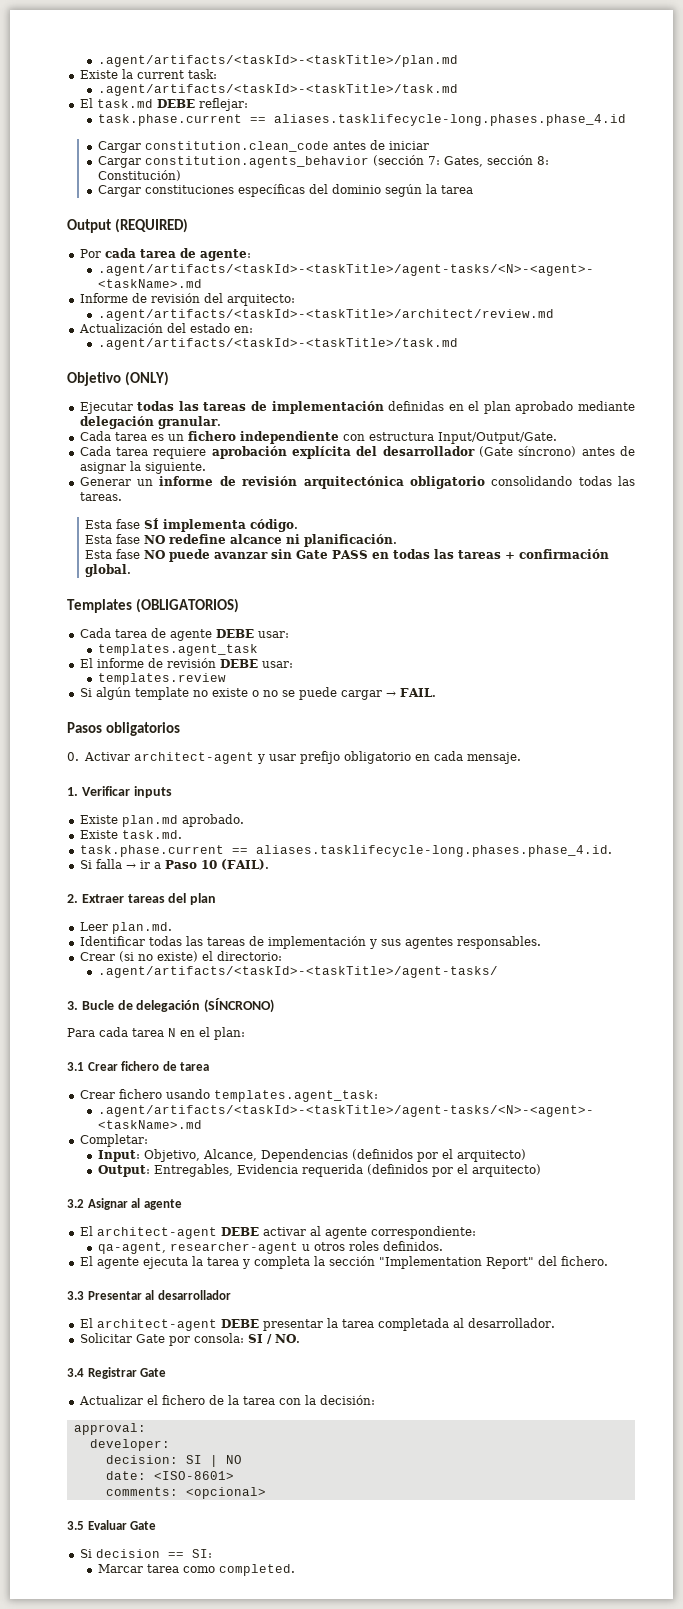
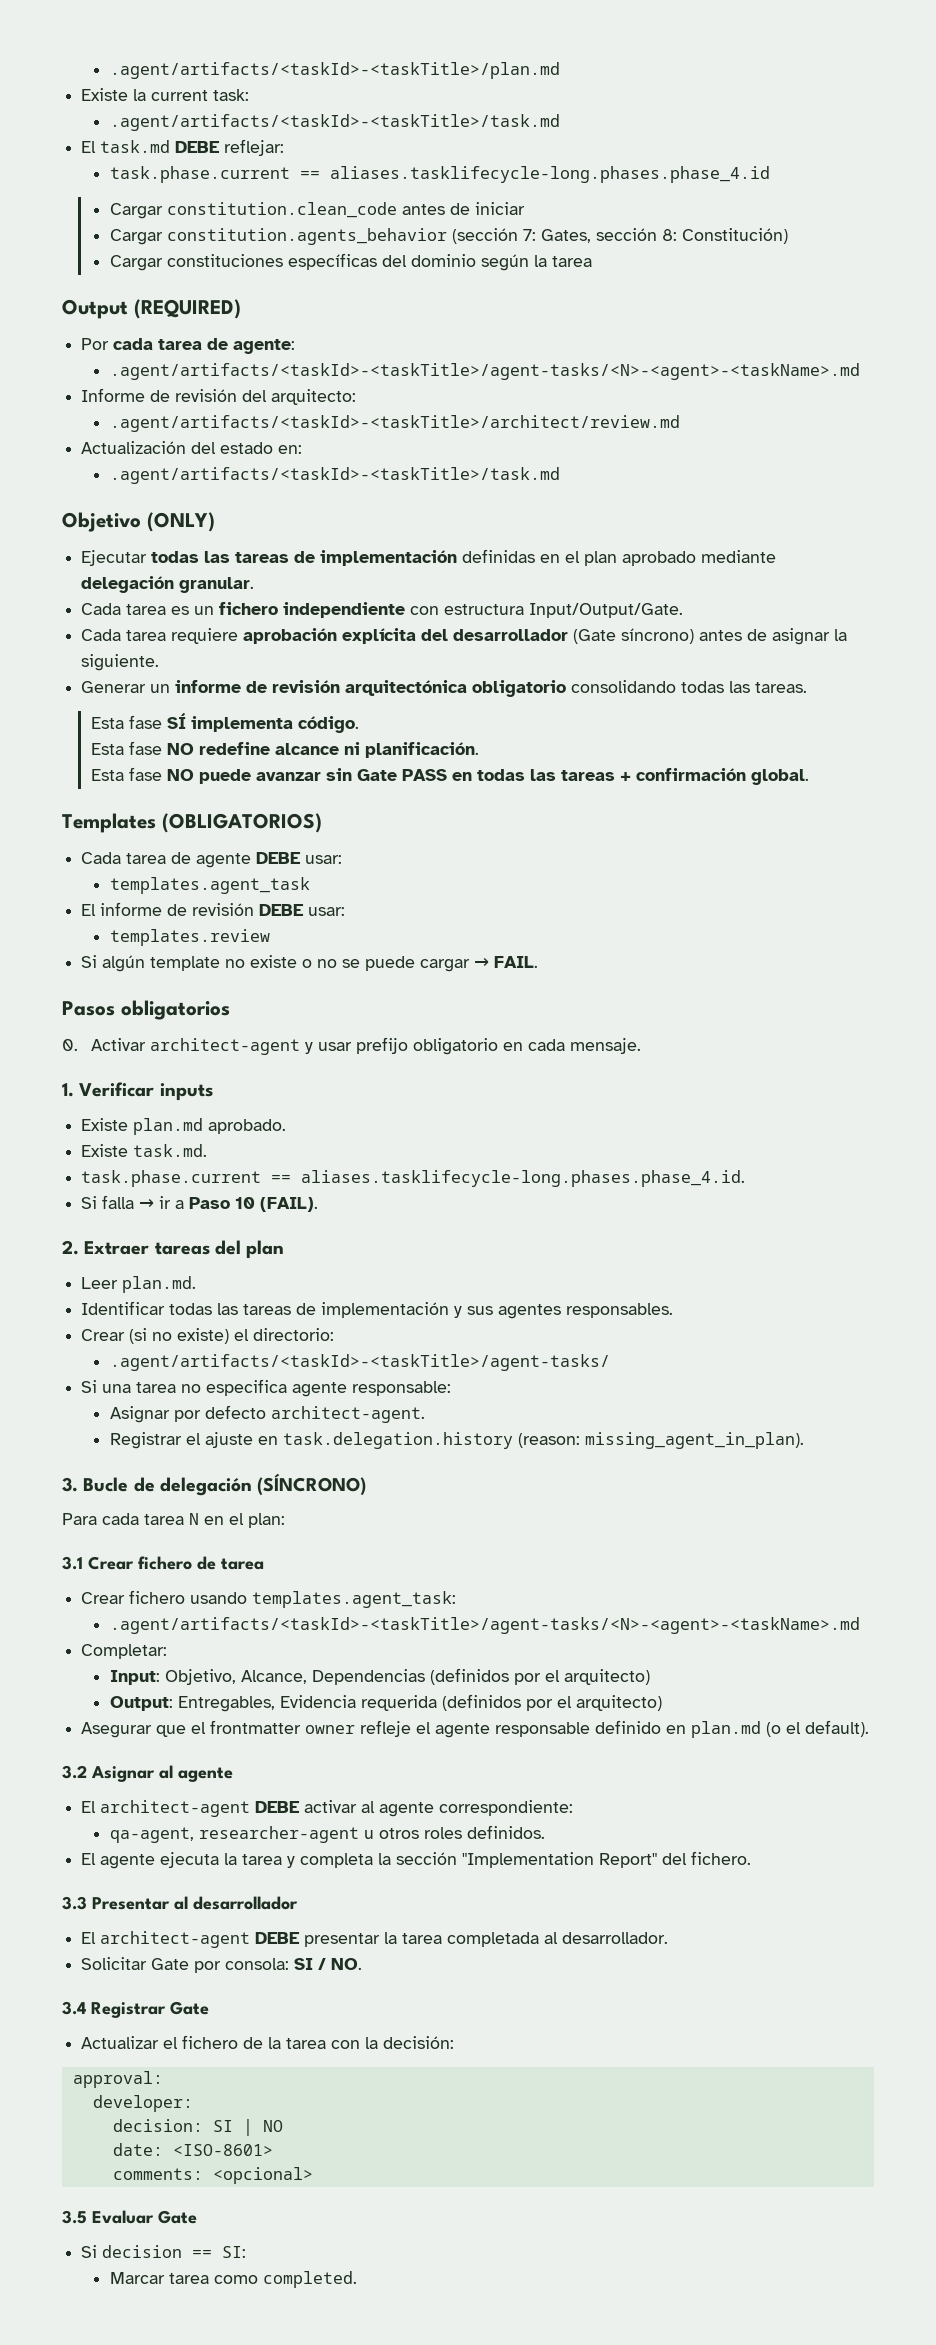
+ Si una tarea no especifica agente responsable:
+ Asignar por defecto architect-agent.
+ Registrar el ajuste en task.delegation.history (reason: missing_agent_in_plan).
+ Asegurar que el frontmatter owner refleje el agente responsable definido en plan.md (o el default).

